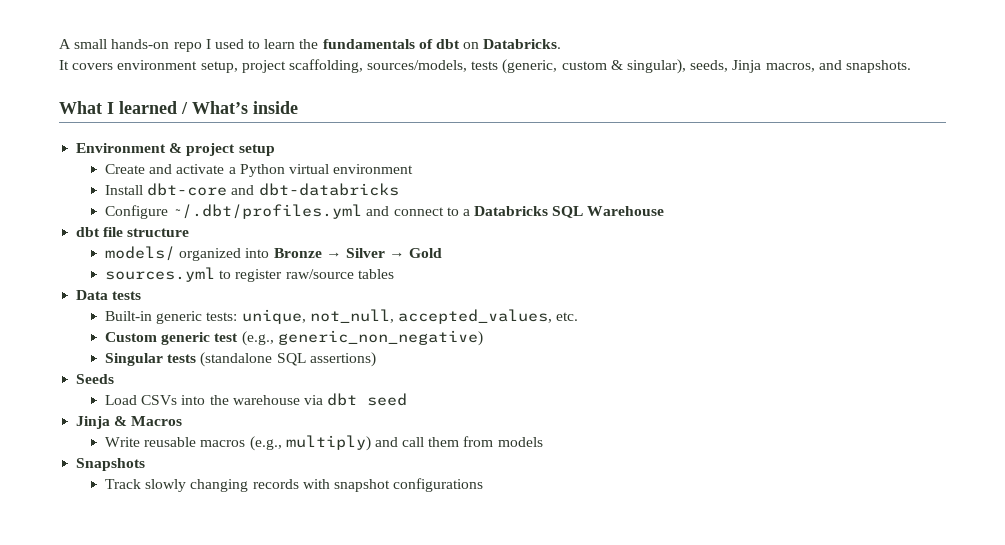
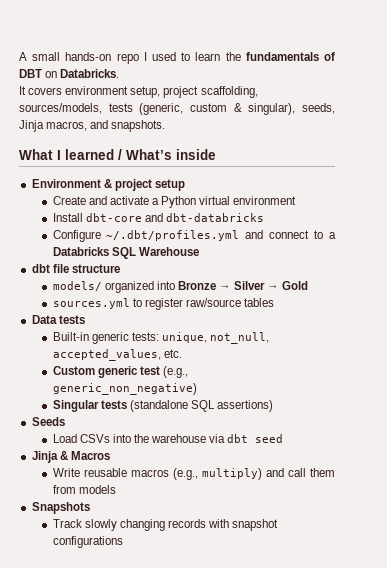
- A small hands-on repo I used to learn the fundamentals of dbt on Databricks.
+ A small hands-on repo I used to learn the fundamentals of DBT on Databricks.

